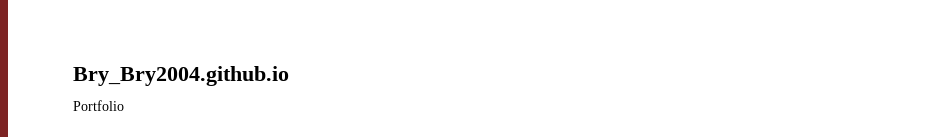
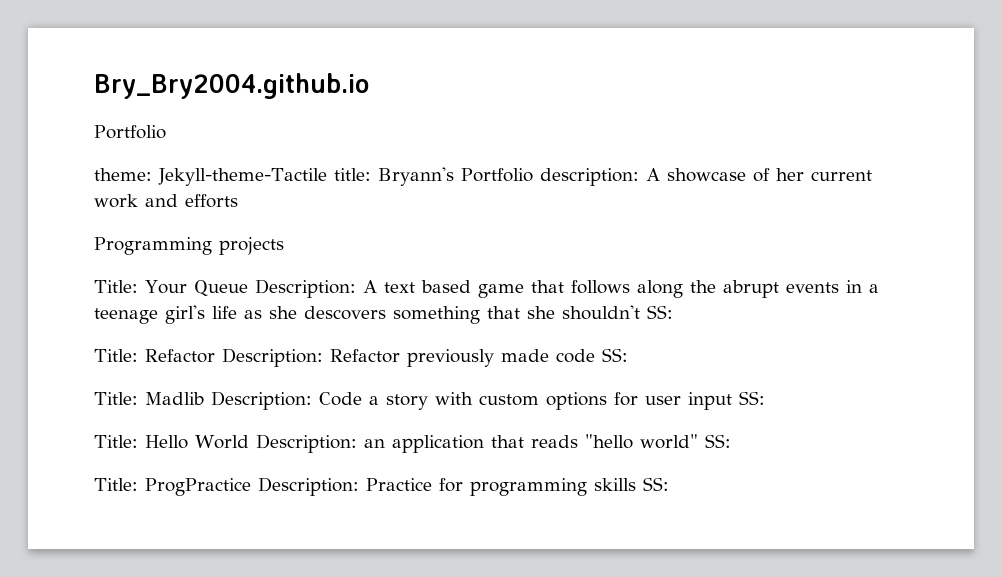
+ theme: Jekyll-theme-Tactile title: Bryann's Portfolio description: A showcase of her current work and efforts
+ Programming projects
+ Title: Your Queue Description: A text based game that follows along the abrupt events in a teenage girl's life as she descovers something that she shouldn't SS:
+ Title: Refactor Description: Refactor previously made code SS:
+ Title: Madlib Description: Code a story with custom options for user input SS:
+ Title: Hello World Description: an application that reads "hello world" SS:
+ Title: ProgPractice Description: Practice for programming skills SS:

